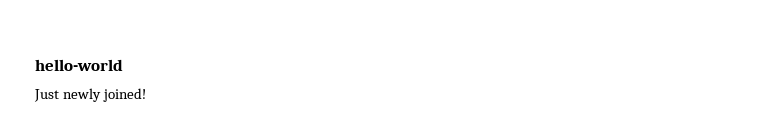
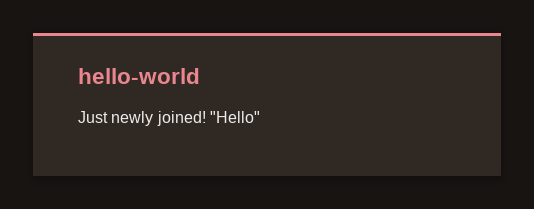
+ "Hello"

